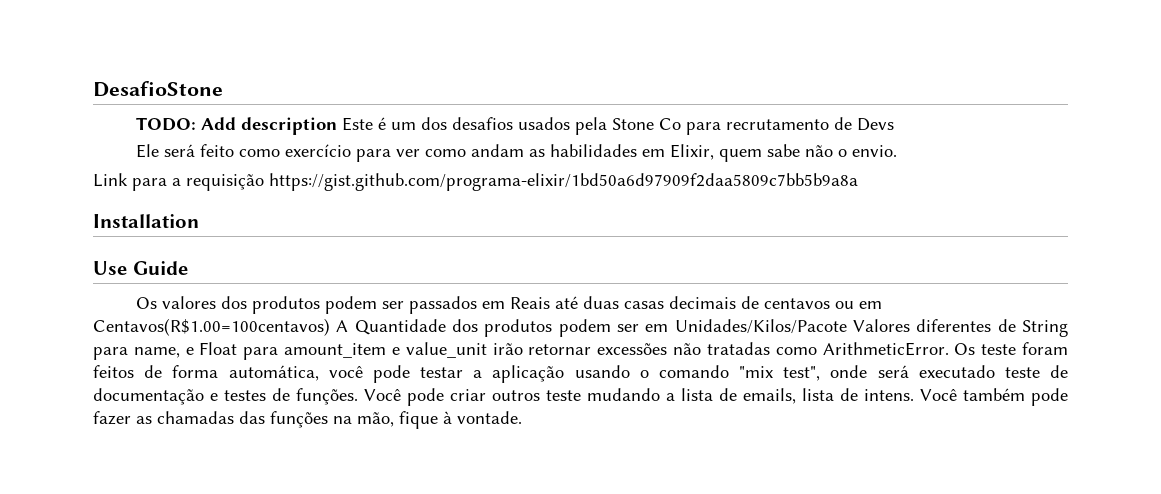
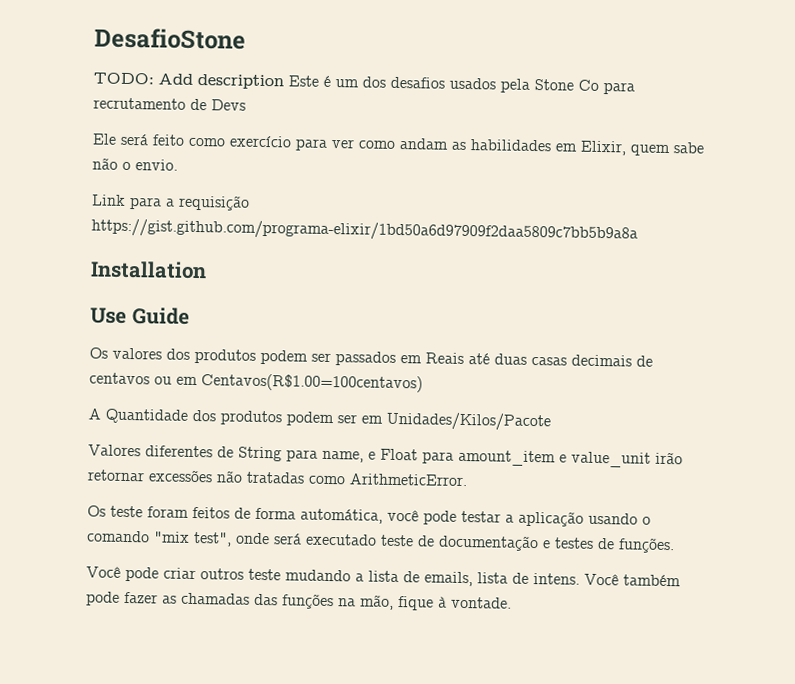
- Os valores dos produtos podem ser passados em Reais até duas casas decimais de centavos ou em Centavos(R$1.00=100centavos) A Quantidade dos produtos podem ser em Unidades/Kilos/Pacote Valores diferentes de String para name, e Float para amount_item e value_unit irão retornar excessões não tratadas como ArithmeticError. Os teste foram feitos de forma automática, você pode testar a aplicação usando o comando "mix test", onde será executado teste de documentação e testes de funções. Você pode criar outros teste mudando a lista de emails, lista de intens.
+ Os valores dos produtos podem ser passados em Reais até duas casas decimais de centavos ou em Centavos(R$1.00=100centavos)
+ A Quantidade dos produtos podem ser em Unidades/Kilos/Pacote
+ Valores diferentes de String para name, e Float para amount_item e value_unit irão retornar excessões não tratadas como ArithmeticError.
+ Os teste foram feitos de forma automática, você pode testar a aplicação usando o comando "mix test", onde será executado teste de documentação e testes de funções.
+ Você pode criar outros teste mudando a lista de emails, lista de intens.

